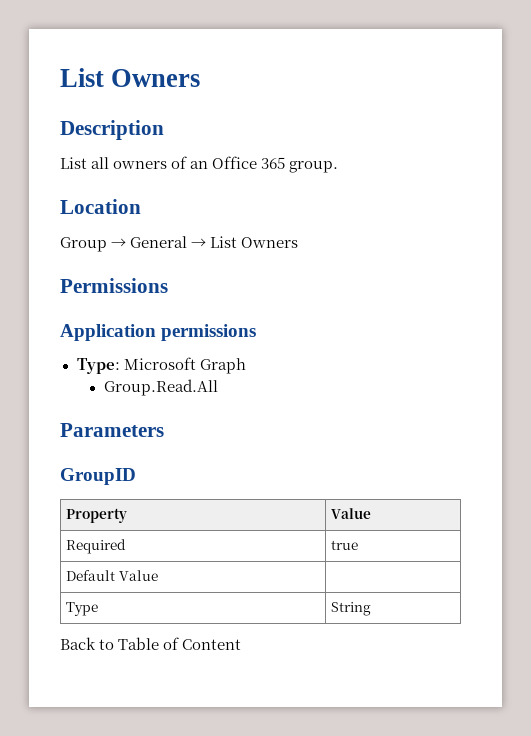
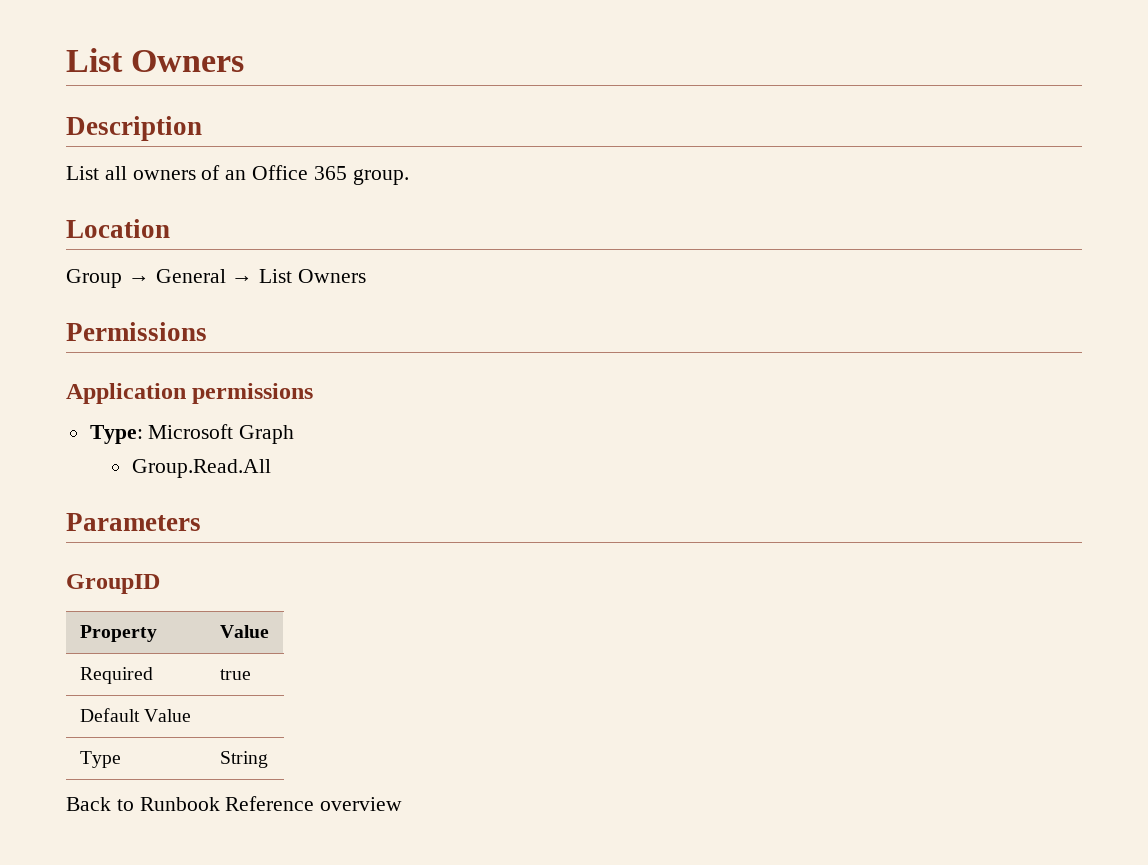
- Back to Table of Content
+ Back to Runbook Reference overview

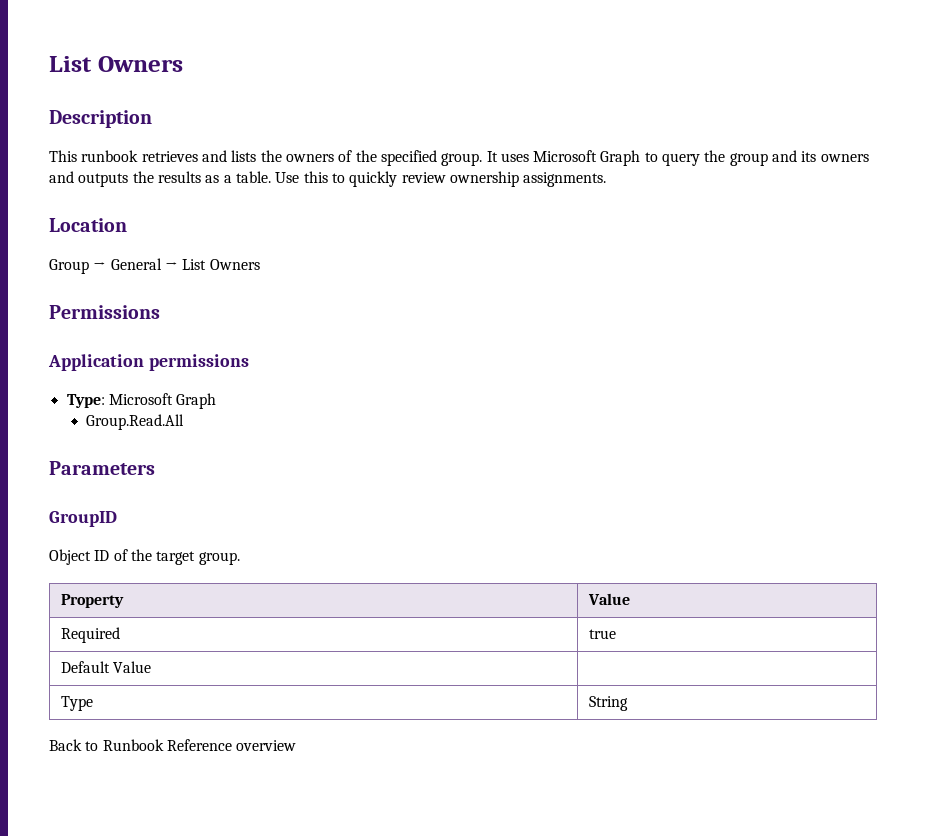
- List all owners of an Office 365 group.
+ This runbook retrieves and lists the owners of the specified group. It uses Microsoft Graph to query the group and its owners and outputs the results as a table. Use this to quickly review ownership assignments.
+ Object ID of the target group.

